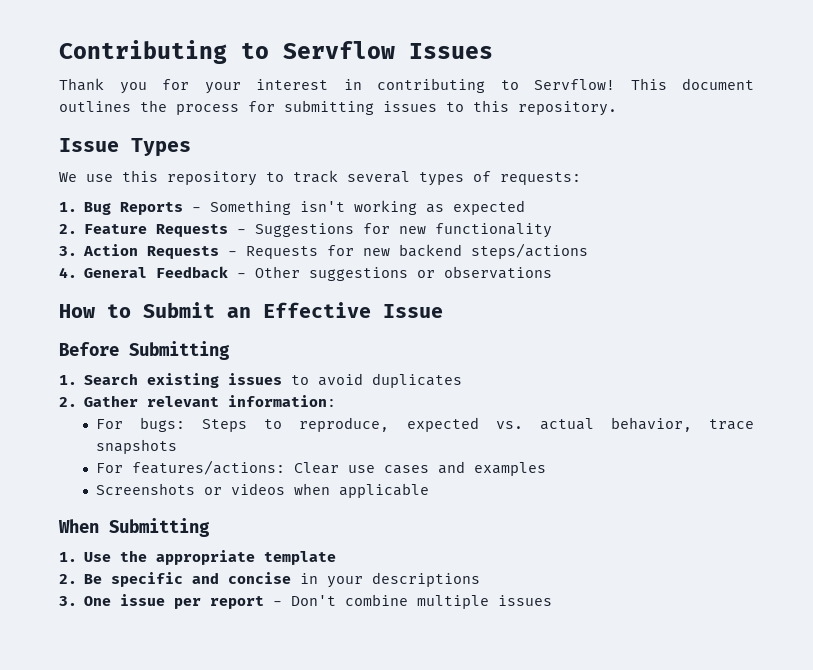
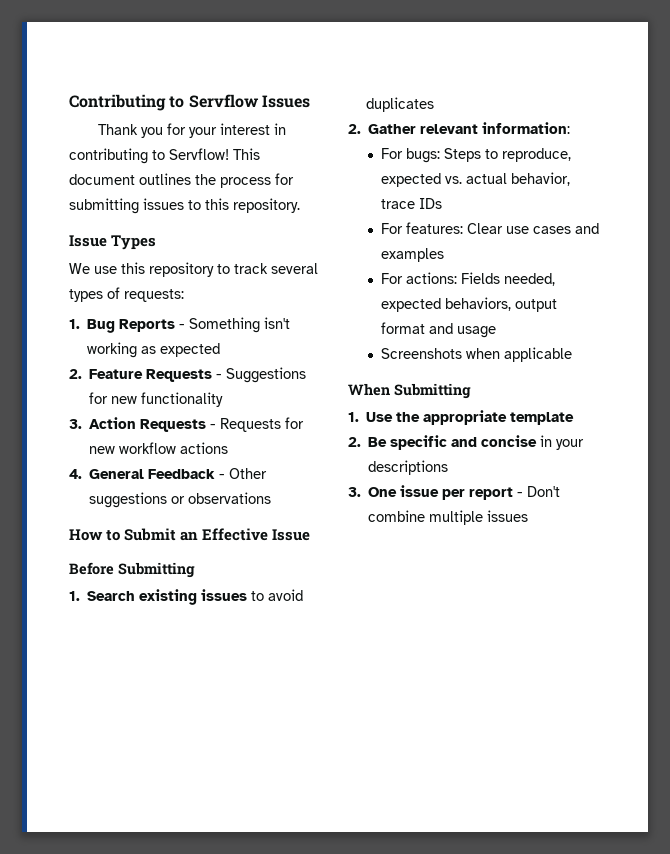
- 3. Action Requests - Requests for new backend steps/actions
+ 3. Action Requests - Requests for new workflow actions
- For bugs: Steps to reproduce, expected vs. actual behavior, trace snapshots
- For features/actions: Clear use cases and examples
+ For bugs: Steps to reproduce, expected vs. actual behavior, trace IDs
+ For features: Clear use cases and examples
+ For actions: Fields needed, expected behaviors, output format and usage
- Screenshots or videos when applicable
+ Screenshots when applicable

